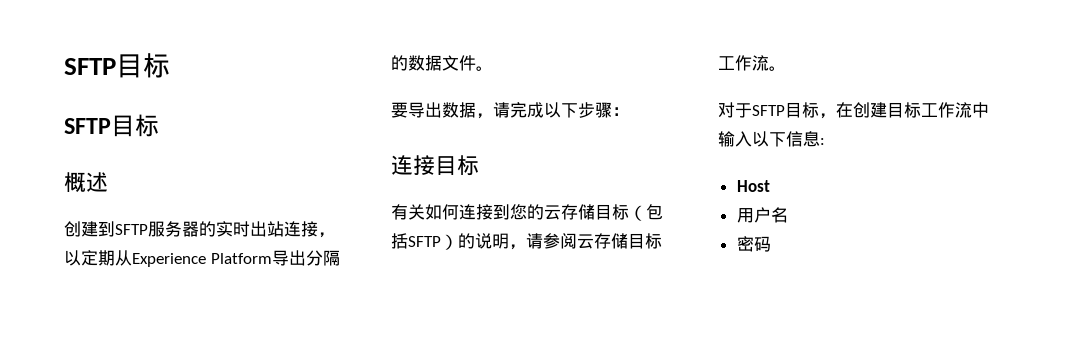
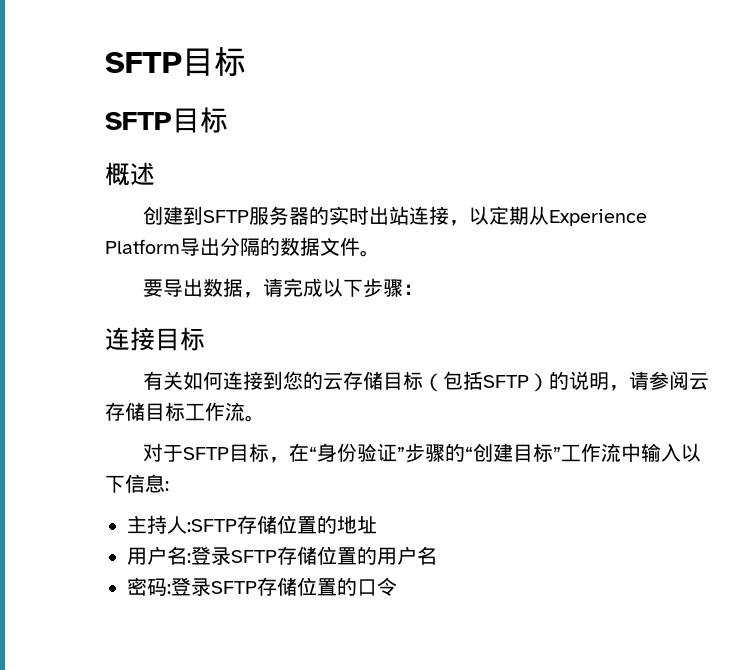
- 对于SFTP目标，在创建目标工作流中输入以下信息:
+ 对于SFTP目标，在“身份验证”步骤的“创建目标”工作流中输入以下信息:
- Host
- 用户名
- 密码
+ 主持人:SFTP存储位置的地址
+ 用户名:登录SFTP存储位置的用户名
+ 密码:登录SFTP存储位置的口令

